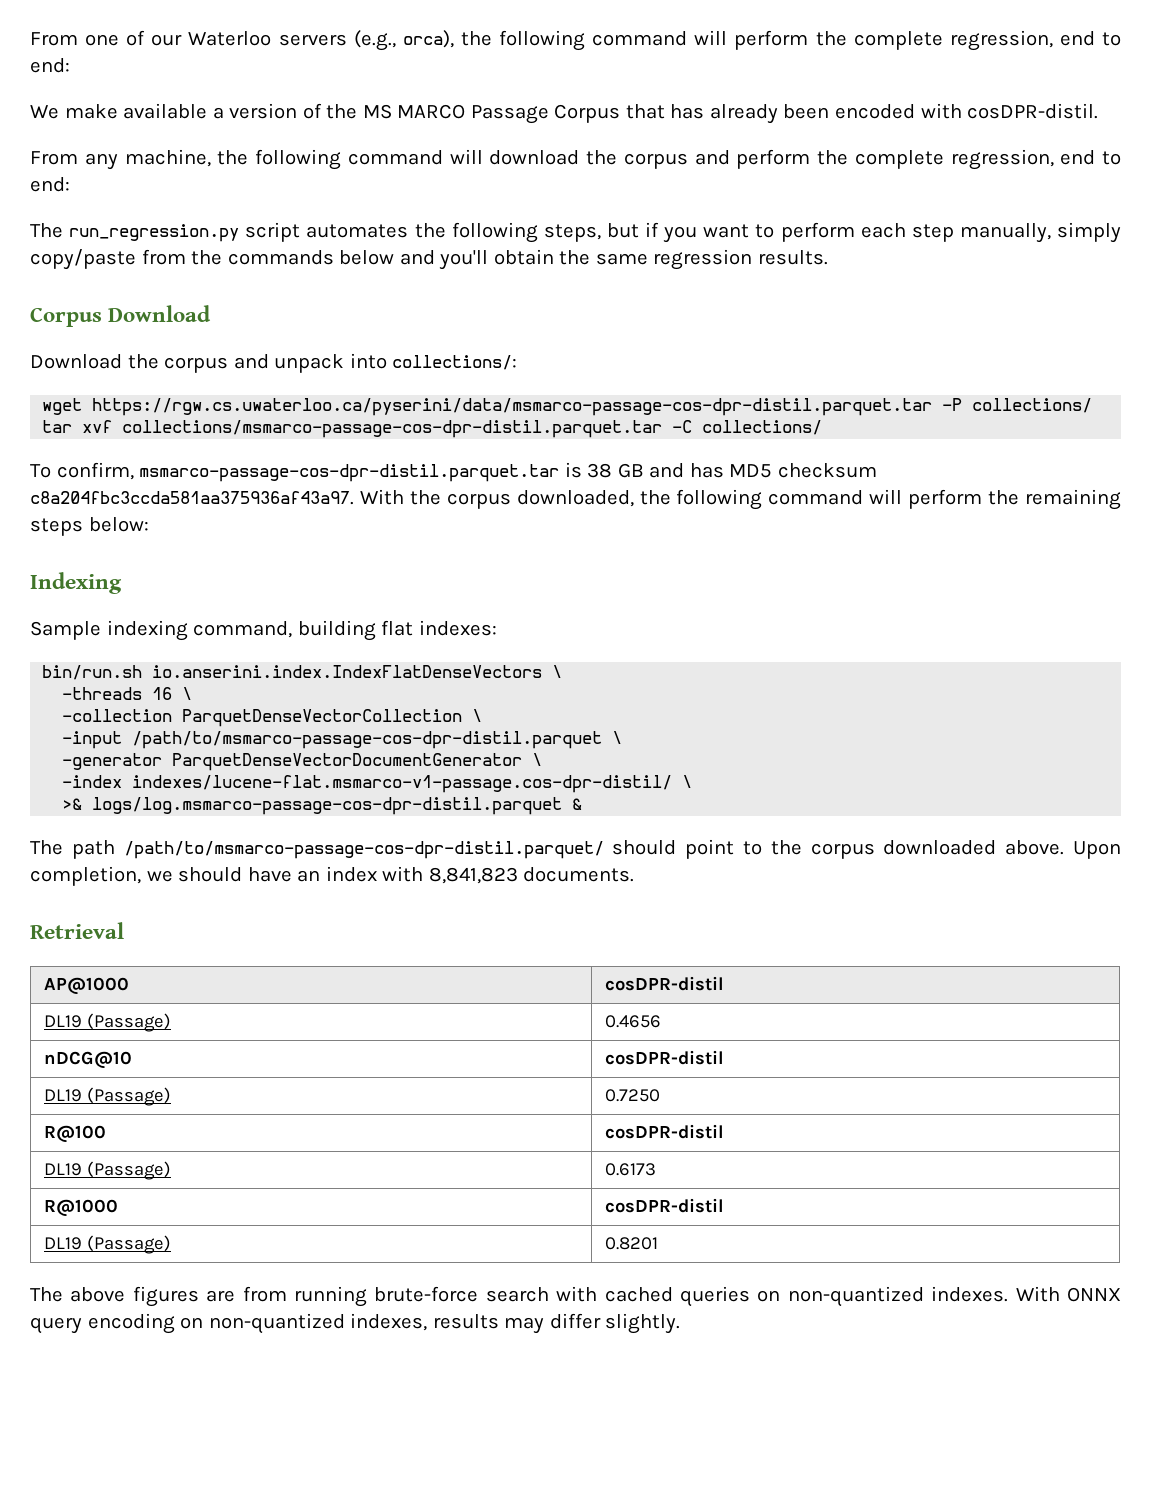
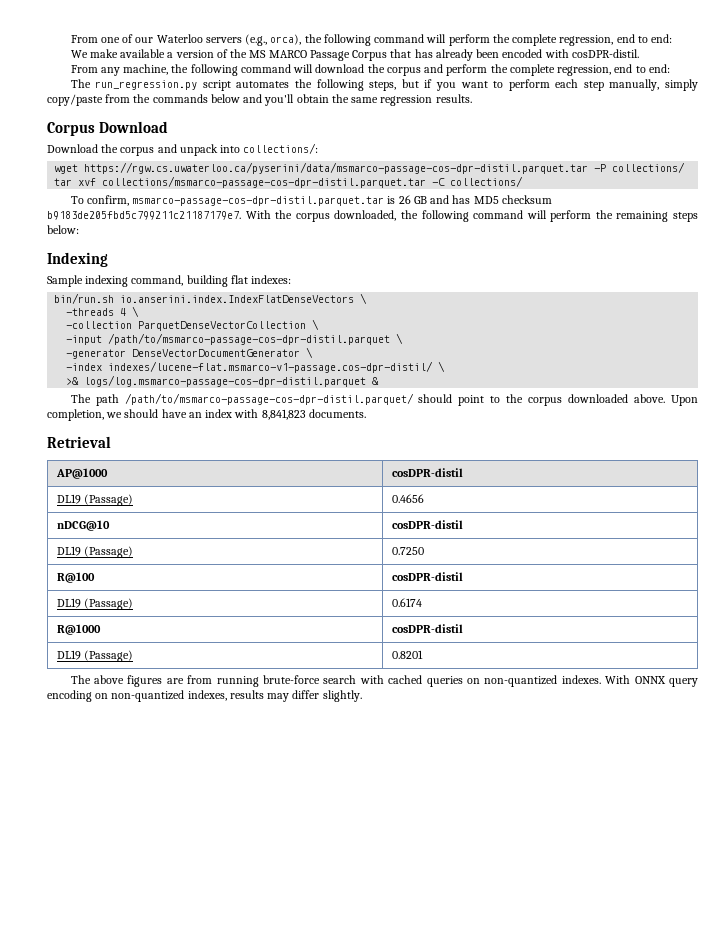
- To confirm, msmarco-passage-cos-dpr-distil.parquet.tar is 38 GB and has MD5 checksum c8a204fbc3ccda581aa375936af43a97.
+ To confirm, msmarco-passage-cos-dpr-distil.parquet.tar is 26 GB and has MD5 checksum b9183de205fbd5c799211c21187179e7.
- -threads 16 \
+ -threads 4 \
- -generator ParquetDenseVectorDocumentGenerator \
+ -generator DenseVectorDocumentGenerator \
- DL19 (Passage) | 0.6173
+ DL19 (Passage) | 0.6174

